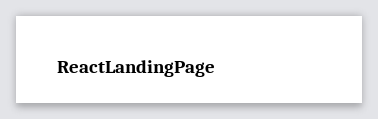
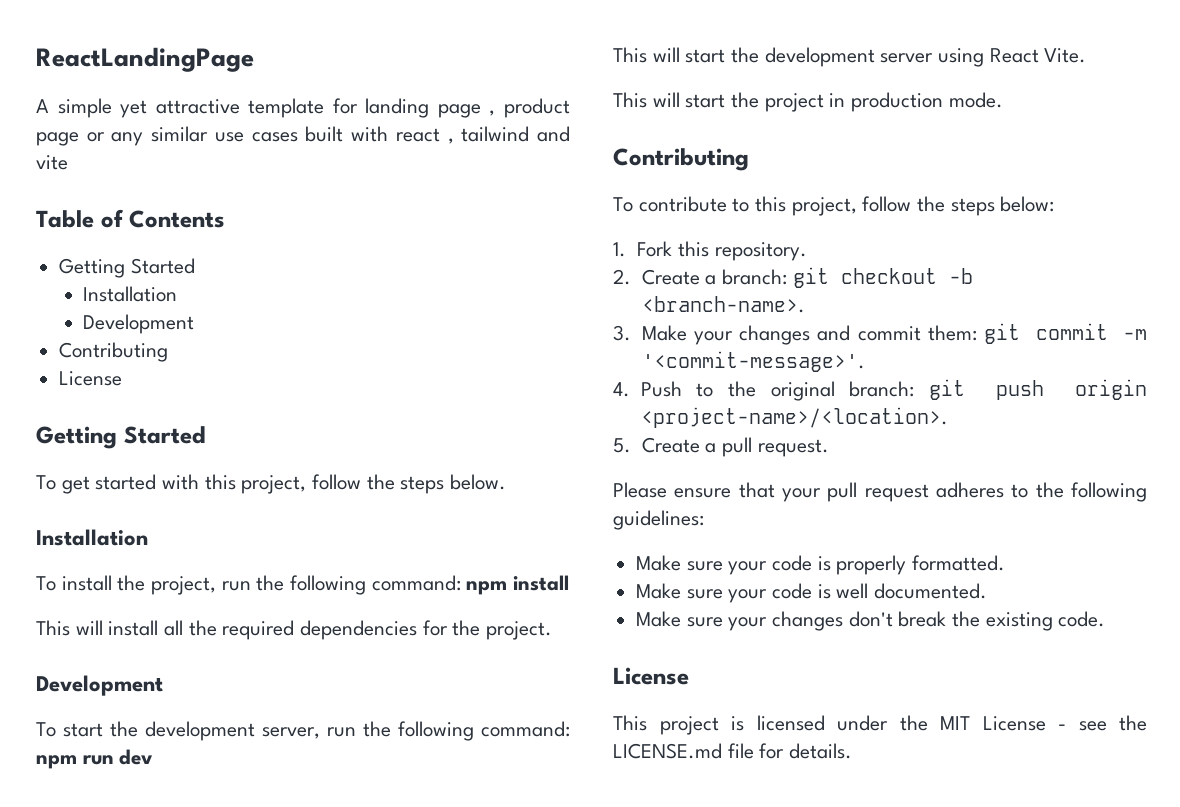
+ A simple yet attractive template for landing page , product page or any similar use cases built with react , tailwind and vite
+ Table of Contents
+ Getting Started
+ Installation
+ Development
+ Contributing
+ License
+ Getting Started
+ To get started with this project, follow the steps below.
+ Installation
+ To install the project, run the following command: npm install
+ This will install all the required dependencies for the project.
+ Development
+ To start the development server, run the following command: npm run dev
+ This will start the development server using React Vite.
+ This will start the project in production mode.
+ Contributing
+ To contribute to this project, follow the steps below:
+ 1. Fork this repository.
+ 2. Create a branch: git checkout -b <branch-name>.
+ 3. Make your changes and commit them: git commit -m '<commit-message>'.
+ 4. Push to the original branch: git push origin <project-name>/<location>.
+ 5. Create a pull request.
+ Please ensure that your pull request adheres to the following guidelines:
+ Make sure your code is properly formatted.
+ Make sure your code is well documented.
+ Make sure your changes don't break the existing code.
+ License
+ This project is licensed under the MIT License - see the LICENSE.md file for details.

